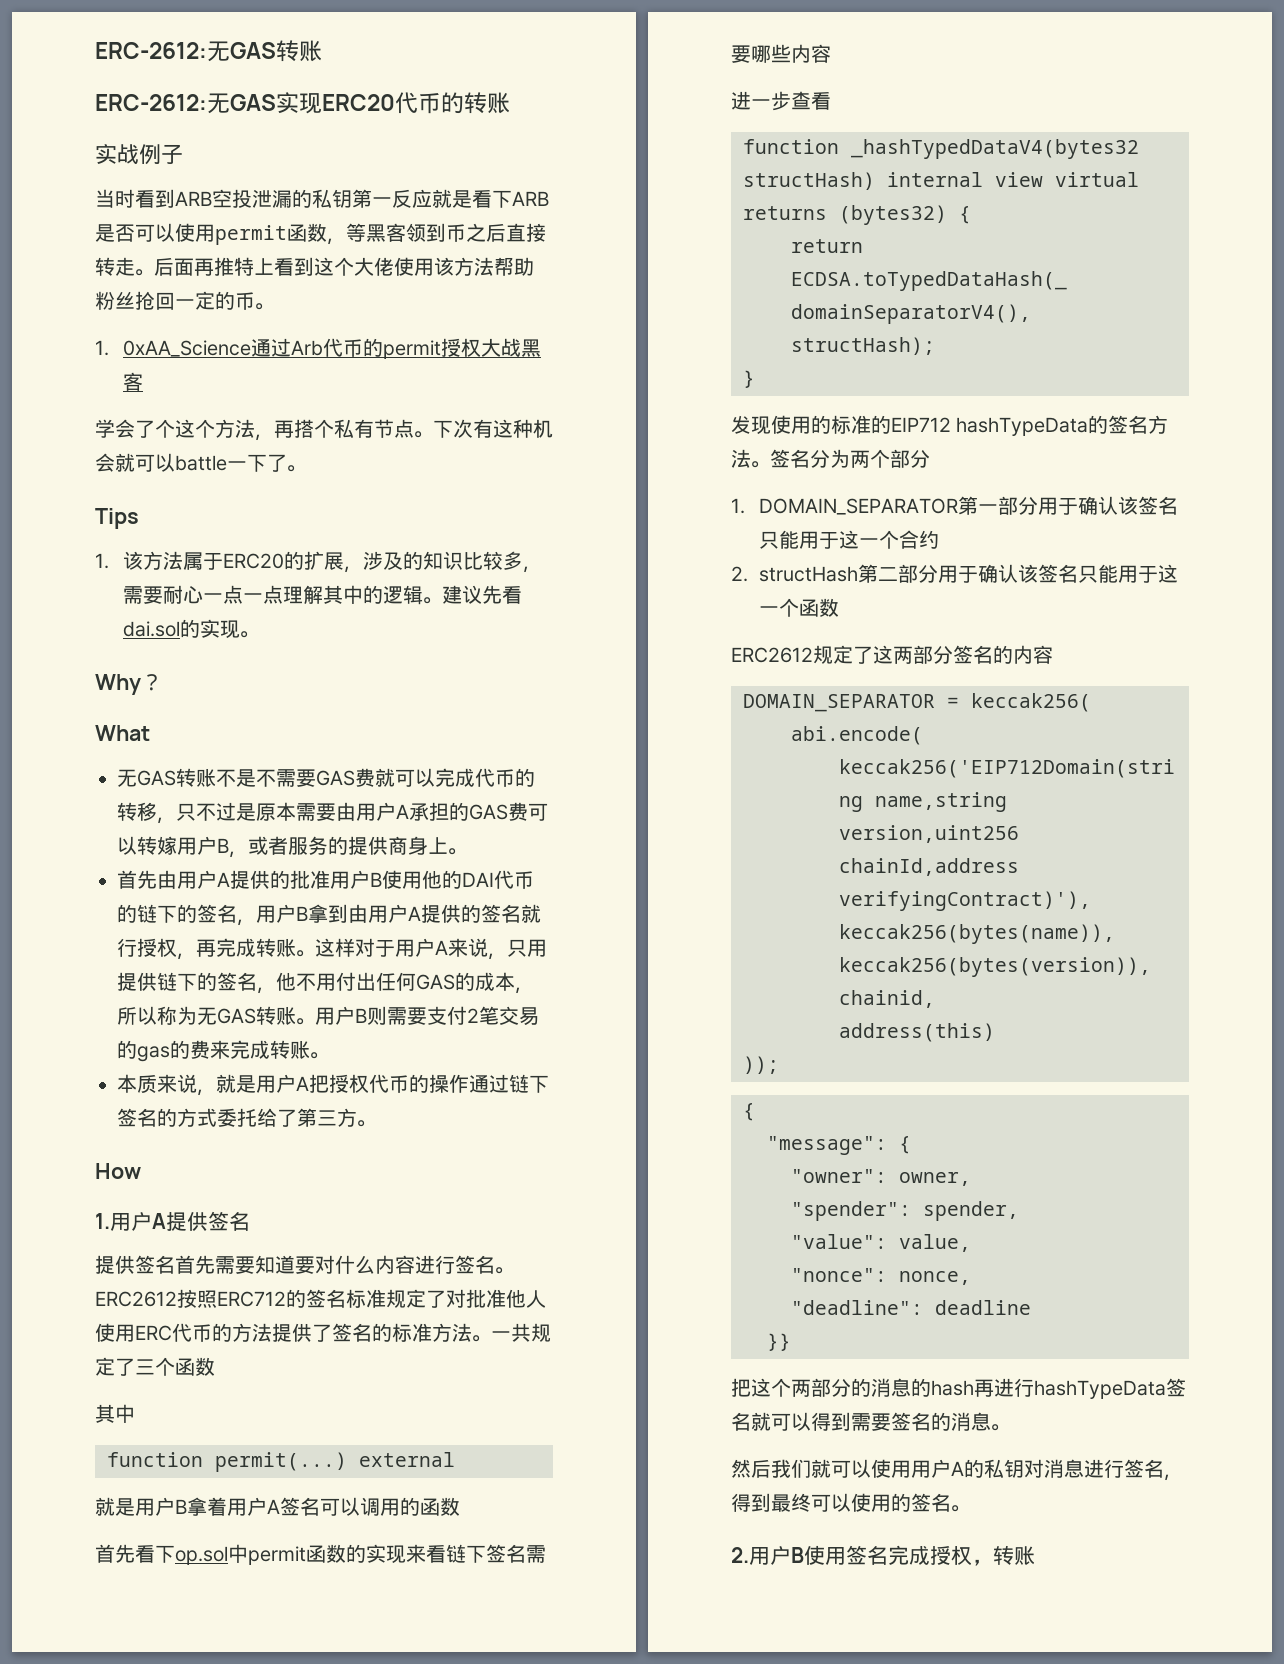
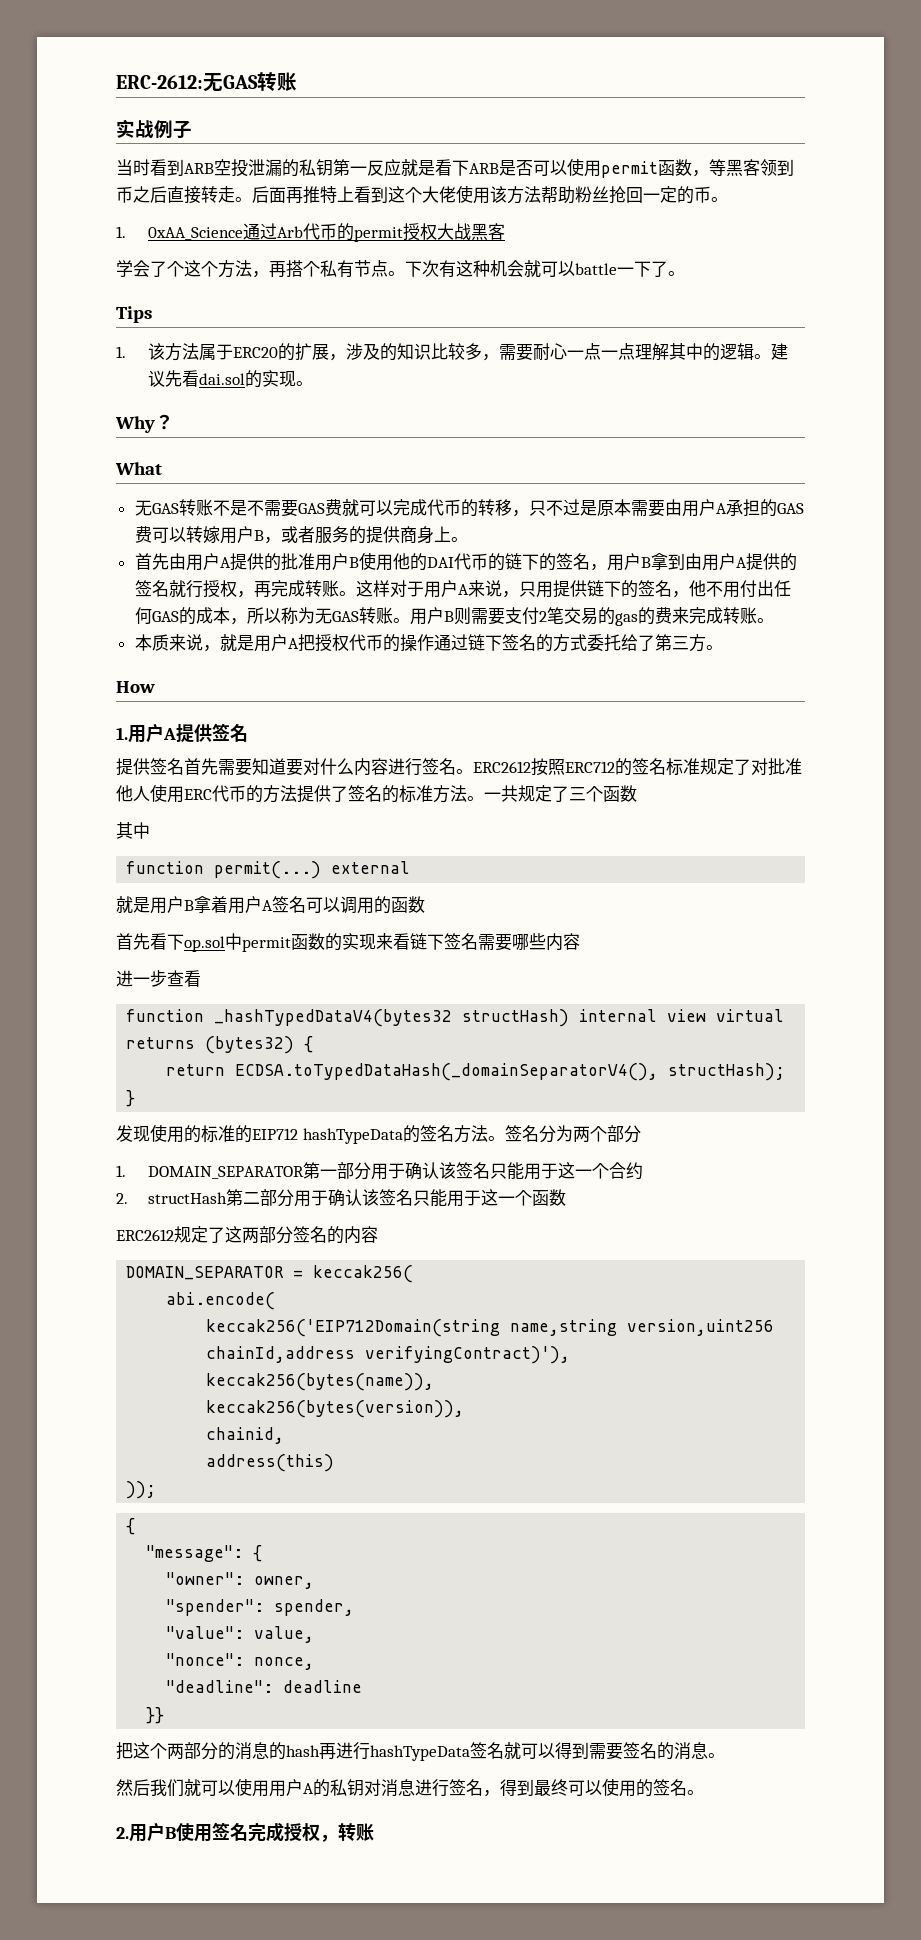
- ERC-2612:无GAS实现ERC20代币的转账

